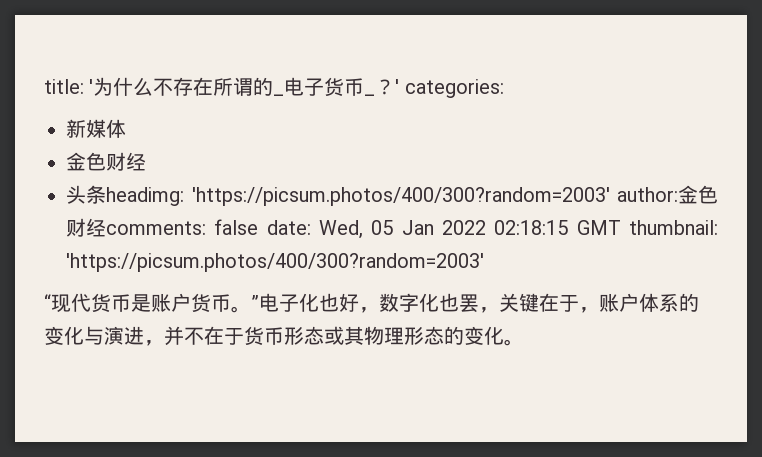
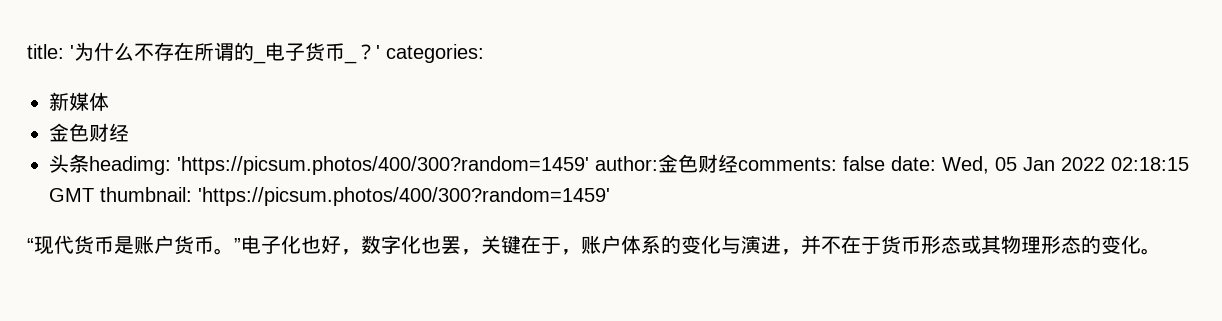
- 头条headimg: 'https://picsum.photos/400/300?random=2003' author:金色财经comments: false date: Wed, 05 Jan 2022 02:18:15 GMT thumbnail: 'https://picsum.photos/400/300?random=2003'
+ 头条headimg: 'https://picsum.photos/400/300?random=1459' author:金色财经comments: false date: Wed, 05 Jan 2022 02:18:15 GMT thumbnail: 'https://picsum.photos/400/300?random=1459'

